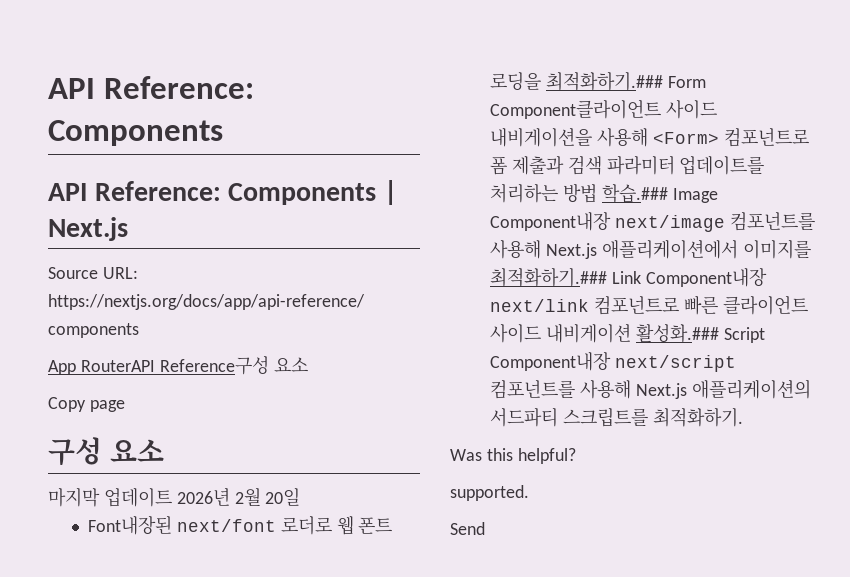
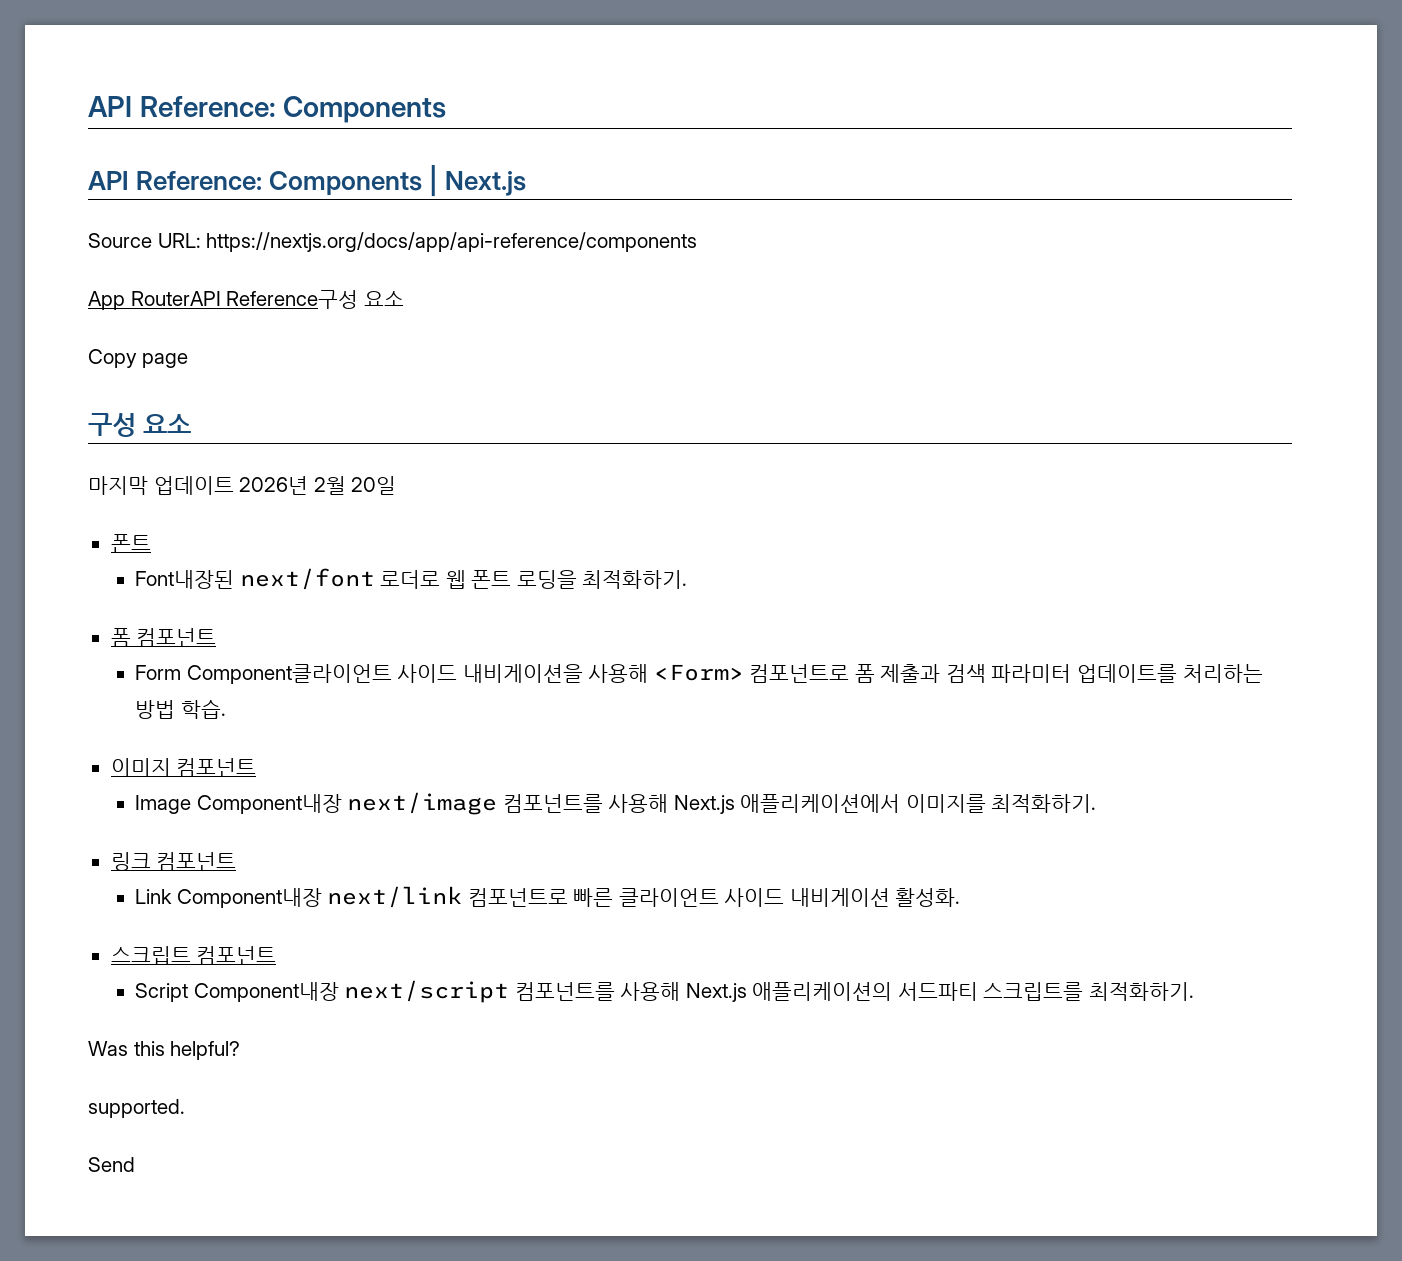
  마지막 업데이트 2026년 2월 20일
+ 폰트
- Font내장된 next/font 로더로 웹 폰트 로딩을 최적화하기.### Form Component클라이언트 사이드 내비게이션을 사용해 <Form> 컴포넌트로 폼 제출과 검색 파라미터 업데이트를 처리하는 방법 학습.### Image Component내장 next/image 컴포넌트를 사용해 Next.js 애플리케이션에서 이미지를 최적화하기.### Link Component내장 next/link 컴포넌트로 빠른 클라이언트 사이드 내비게이션 활성화.### Script Component내장 next/script 컴포넌트를 사용해 Next.js 애플리케이션의 서드파티 스크립트를 최적화하기.
+ Font내장된 next/font 로더로 웹 폰트 로딩을 최적화하기.
+ 폼 컴포넌트
+ Form Component클라이언트 사이드 내비게이션을 사용해 <Form> 컴포넌트로 폼 제출과 검색 파라미터 업데이트를 처리하는 방법 학습.
+ 이미지 컴포넌트
+ Image Component내장 next/image 컴포넌트를 사용해 Next.js 애플리케이션에서 이미지를 최적화하기.
+ 링크 컴포넌트
+ Link Component내장 next/link 컴포넌트로 빠른 클라이언트 사이드 내비게이션 활성화.
+ 스크립트 컴포넌트
+ Script Component내장 next/script 컴포넌트를 사용해 Next.js 애플리케이션의 서드파티 스크립트를 최적화하기.

